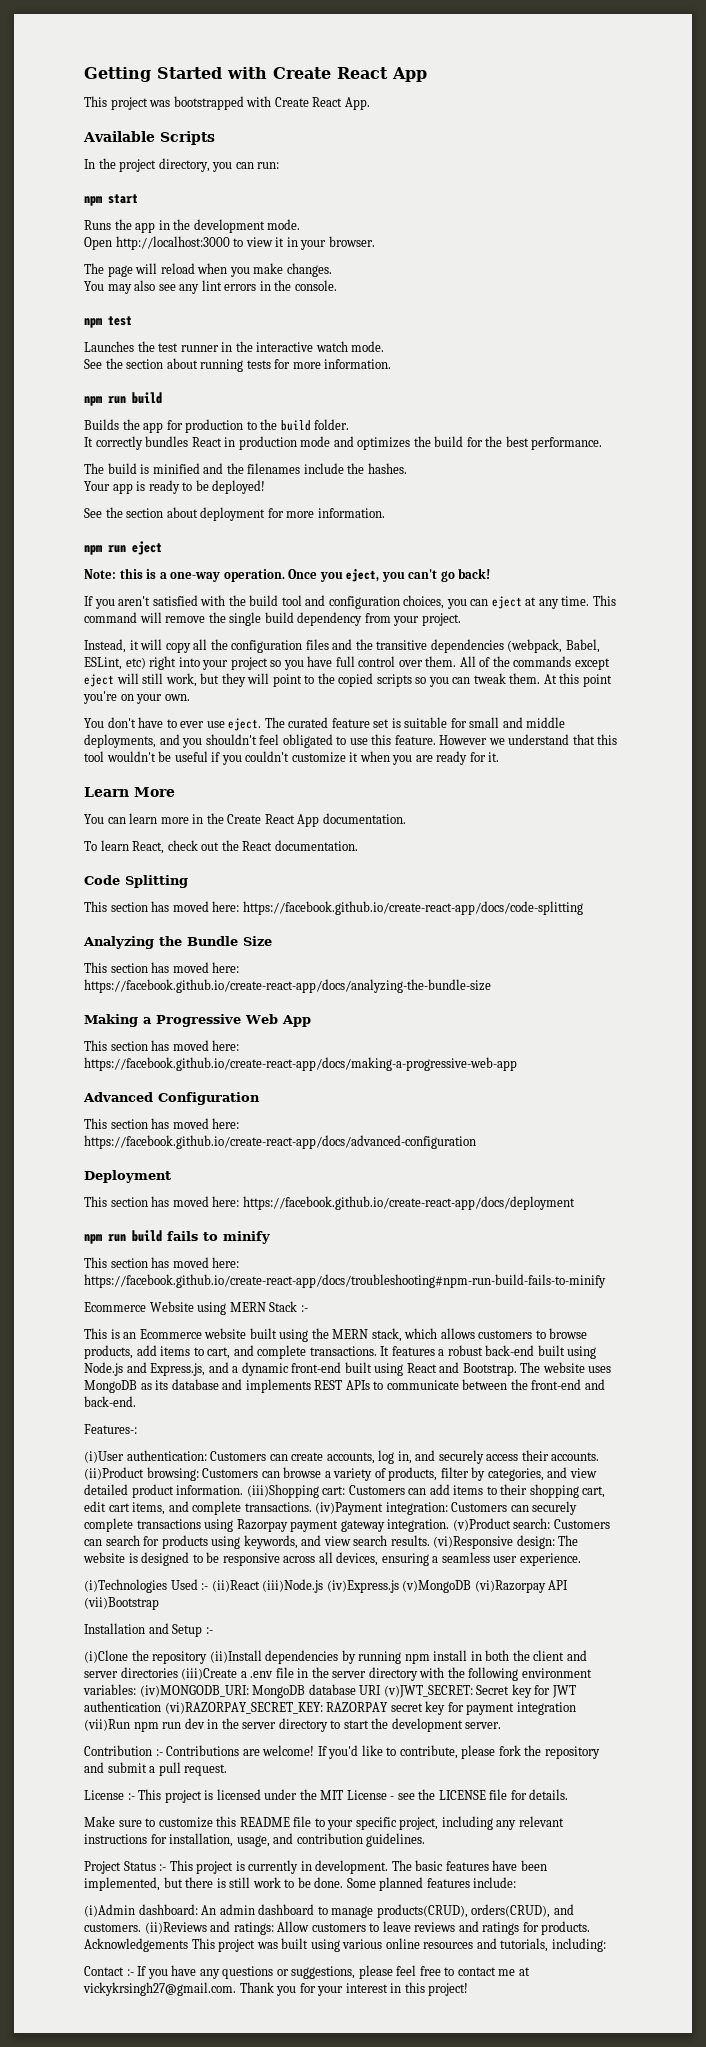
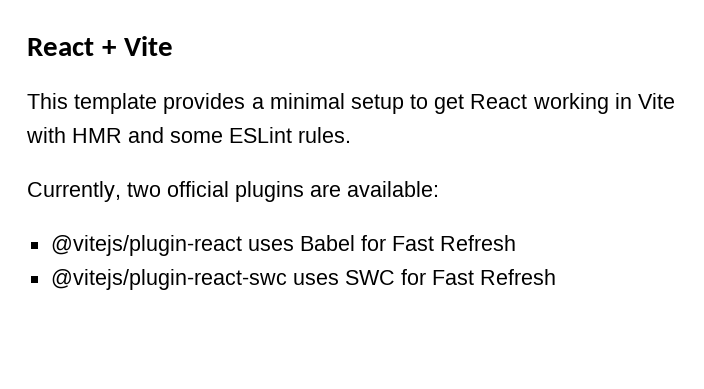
- Getting Started with Create React App
- This project was bootstrapped with Create React App.
- Available Scripts
- In the project directory, you can run:
- npm start
- Runs the app in the development mode.
- Open http://localhost:3000 to view it in your browser.
- The page will reload when you make changes.
- You may also see any lint errors in the console.
- npm test
- Launches the test runner in the interactive watch mode.
- See the section about running tests for more information.
- npm run build
- Builds the app for production to the build folder.
- It correctly bundles React in production mode and optimizes the build for the best performance.
- The build is minified and the filenames include the hashes.
- Your app is ready to be deployed!
- See the section about deployment for more information.
- npm run eject
- Note: this is a one-way operation. Once you eject, you can't go back!
- If you aren't satisfied with the build tool and configuration choices, you can eject at any time. This command will remove the single build dependency from your project.
- Instead, it will copy all the configuration files and the transitive dependencies (webpack, Babel, ESLint, etc) right into your project so you have full control over them. All of the commands except eject will still work, but they will point to the copied scripts so you can tweak them. At this point you're on your own.
- You don't have to ever use eject. The curated feature set is suitable for small and middle deployments, and you shouldn't feel obligated to use this feature. However we understand that this tool wouldn't be useful if you couldn't customize it when you are ready for it.
- Learn More
- You can learn more in the Create React App documentation.
- To learn React, check out the React documentation.
- Code Splitting
- This section has moved here: https://facebook.github.io/create-react-app/docs/code-splitting
- Analyzing the Bundle Size
- This section has moved here: https://facebook.github.io/create-react-app/docs/analyzing-the-bundle-size
- Making a Progressive Web App
- This section has moved here: https://facebook.github.io/create-react-app/docs/making-a-progressive-web-app
- Advanced Configuration
- This section has moved here: https://facebook.github.io/create-react-app/docs/advanced-configuration
- Deployment
- This section has moved here: https://facebook.github.io/create-react-app/docs/deployment
- npm run build fails to minify
- This section has moved here: https://facebook.github.io/create-react-app/docs/troubleshooting#npm-run-build-fails-to-minify
- Ecommerce Website using MERN Stack :-
- This is an Ecommerce website built using the MERN stack, which allows customers to browse products, add items to cart, and complete transactions. It features a robust back-end built using Node.js and Express.js, and a dynamic front-end built using React and Bootstrap. The website uses MongoDB as its database and implements REST APIs to communicate between the front-end and back-end.
- Features-:
- (i)User authentication: Customers can create accounts, log in, and securely access their accounts. (ii)Product browsing: Customers can browse a variety of products, filter by categories, and view detailed product information. (iii)Shopping cart: Customers can add items to their shopping cart, edit cart items, and complete transactions. (iv)Payment integration: Customers can securely complete transactions using Razorpay payment gateway integration. (v)Product search: Customers can search for products using keywords, and view search results. (vi)Responsive design: The website is designed to be responsive across all devices, ensuring a seamless user experience.
- (i)Technologies Used :- (ii)React (iii)Node.js (iv)Express.js (v)MongoDB (vi)Razorpay API (vii)Bootstrap
- Installation and Setup :-
- (i)Clone the repository (ii)Install dependencies by running npm install in both the client and server directories (iii)Create a .env file in the server directory with the following environment variables: (iv)MONGODB_URI: MongoDB database URI (v)JWT_SECRET: Secret key for JWT authentication (vi)RAZORPAY_SECRET_KEY: RAZORPAY secret key for payment integration (vii)Run npm run dev in the server directory to start the development server.
- Contribution :- Contributions are welcome! If you'd like to contribute, please fork the repository and submit a pull request.
- License :- This project is licensed under the MIT License - see the LICENSE file for details.
- Make sure to customize this README file to your specific project, including any relevant instructions for installation, usage, and contribution guidelines.
- Project Status :- This project is currently in development. The basic features have been implemented, but there is still work to be done. Some planned features include:
- (i)Admin dashboard: An admin dashboard to manage products(CRUD), orders(CRUD), and customers. (ii)Reviews and ratings: Allow customers to leave reviews and ratings for products. Acknowledgements This project was built using various online resources and tutorials, including:
- Contact :- If you have any questions or suggestions, please feel free to contact me at vickykrsingh27@gmail.com. Thank you for your interest in this project!
+ React + Vite
+ This template provides a minimal setup to get React working in Vite with HMR and some ESLint rules.
+ Currently, two official plugins are available:
+ @vitejs/plugin-react uses Babel for Fast Refresh
+ @vitejs/plugin-react-swc uses SWC for Fast Refresh

